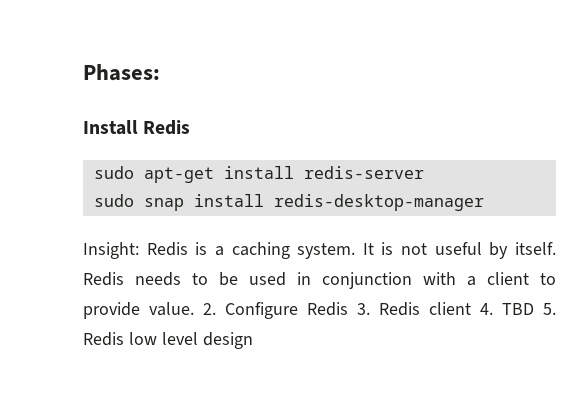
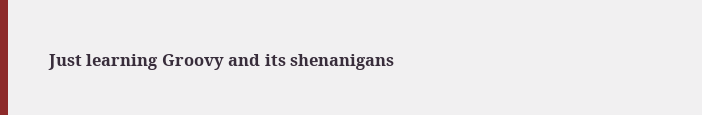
- Phases:
- Install Redis
- sudo apt-get install redis-server
- sudo snap install redis-desktop-manager
- Insight: Redis is a caching system. It is not useful by itself. Redis needs to be used in conjunction with a client to provide value. 2. Configure Redis 3. Redis client 4. TBD 5. Redis low level design
+ Just learning Groovy and its shenanigans

